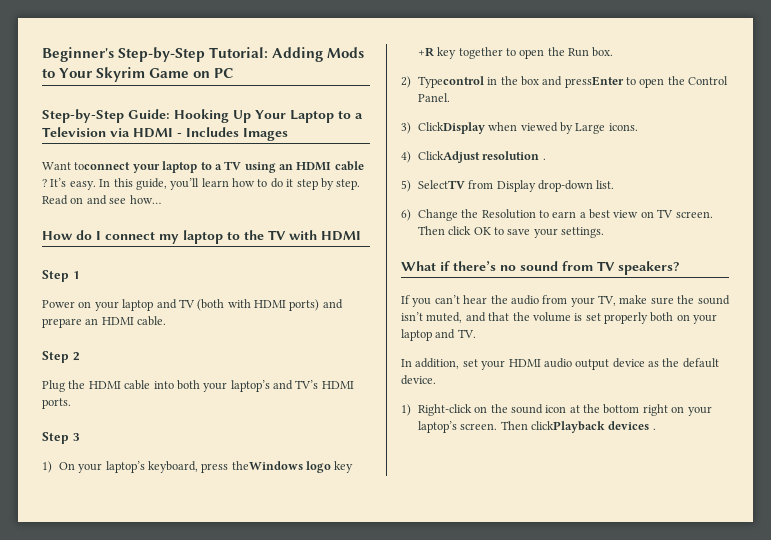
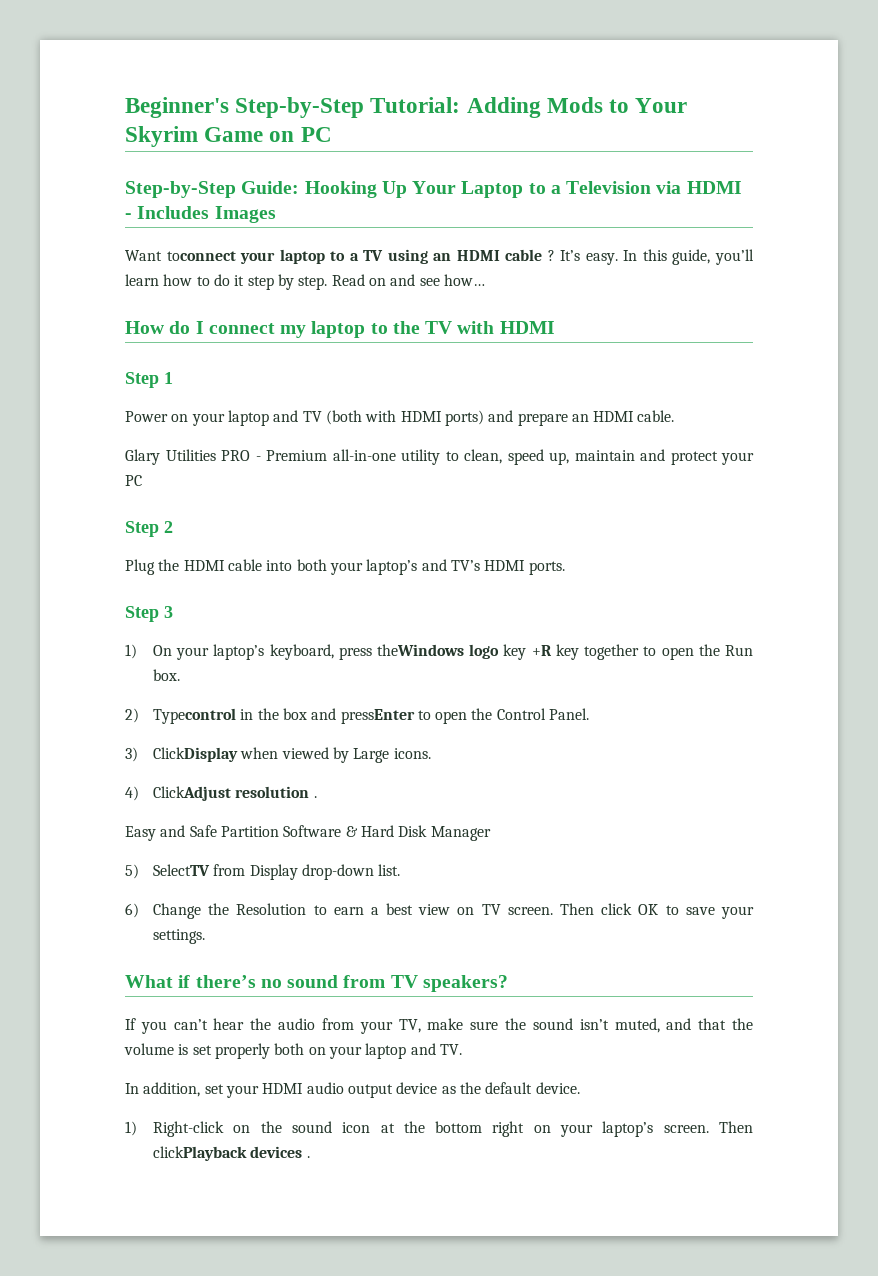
+ Glary Utilities PRO - Premium all-in-one utility to clean, speed up, maintain and protect your PC
+ Easy and Safe Partition Software & Hard Disk Manager

